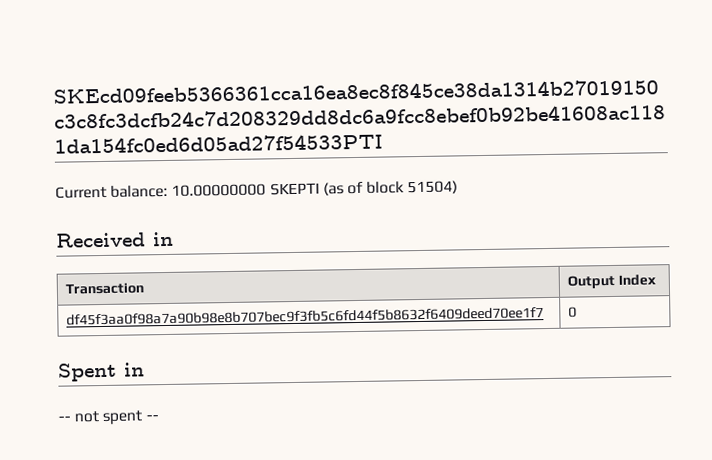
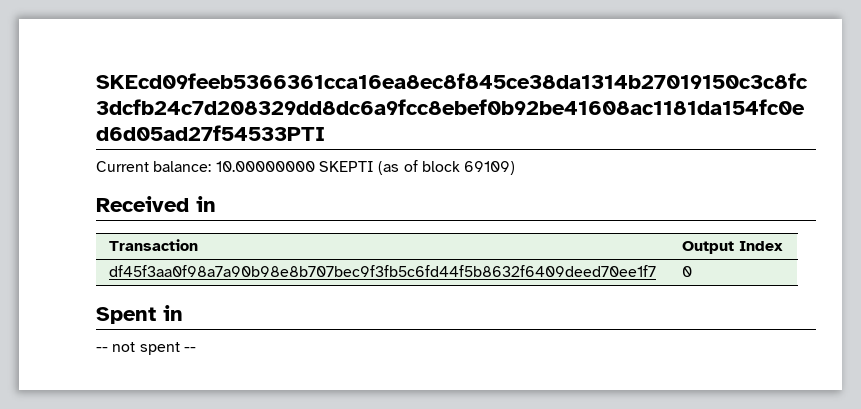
- Current balance: 10.00000000 SKEPTI (as of block 51504)
+ Current balance: 10.00000000 SKEPTI (as of block 69109)

